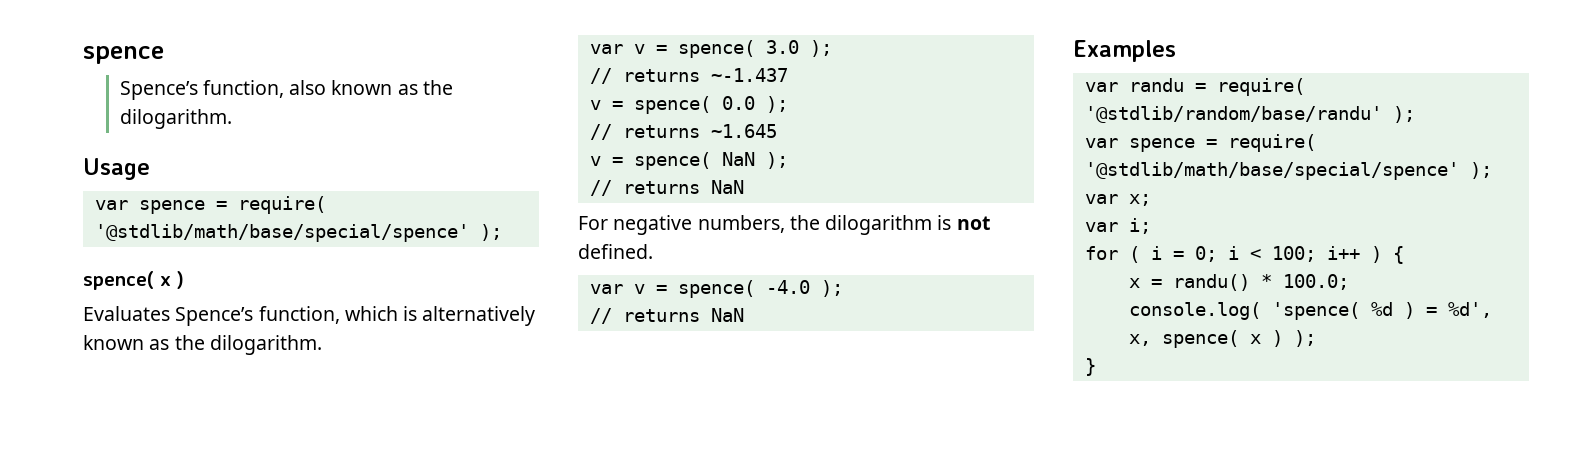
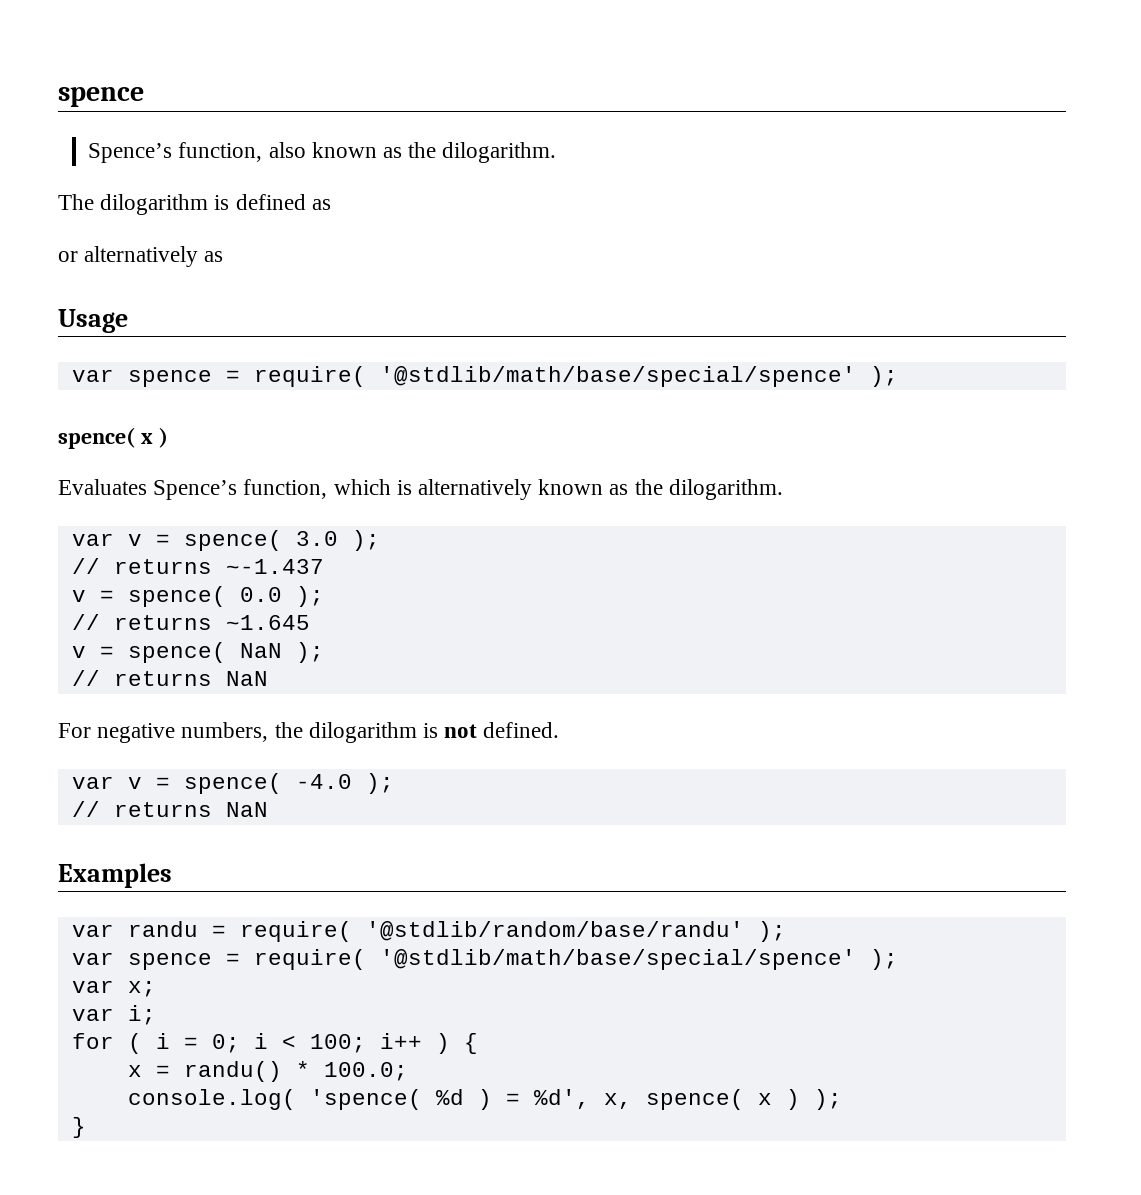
+ The dilogarithm is defined as
+ or alternatively as

